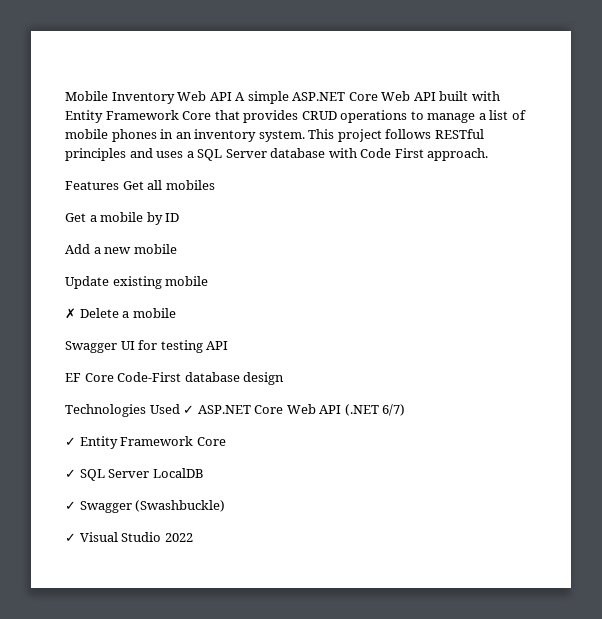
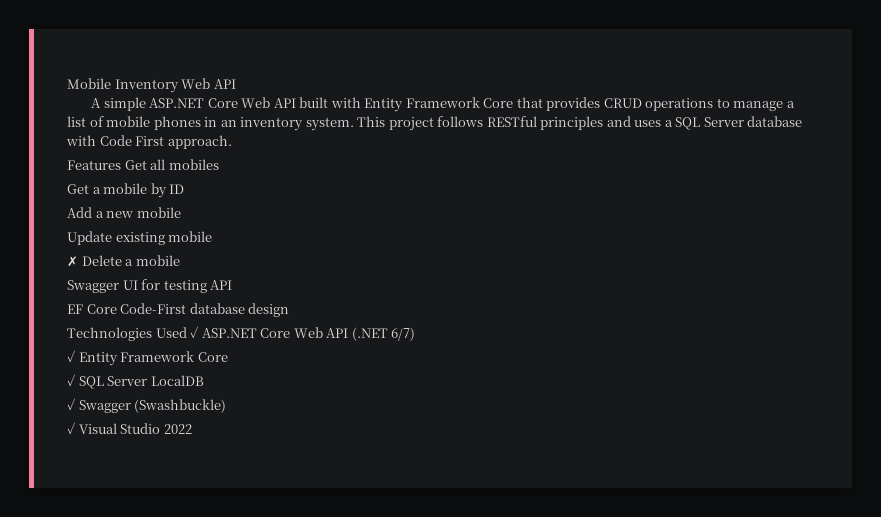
- Mobile Inventory Web API A simple ASP.NET Core Web API built with Entity Framework Core that provides CRUD operations to manage a list of mobile phones in an inventory system.
+ Mobile Inventory Web API
+ A simple ASP.NET Core Web API built with Entity Framework Core that provides CRUD operations to manage a list of mobile phones in an inventory system.

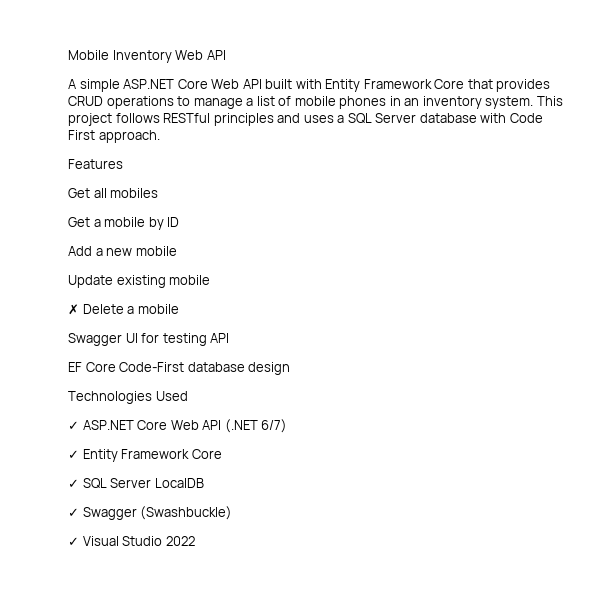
- Features Get all mobiles
+ Features
+ Get all mobiles
- Technologies Used ✓ ASP.NET Core Web API (.NET 6/7)
+ Technologies Used
+ ✓ ASP.NET Core Web API (.NET 6/7)

